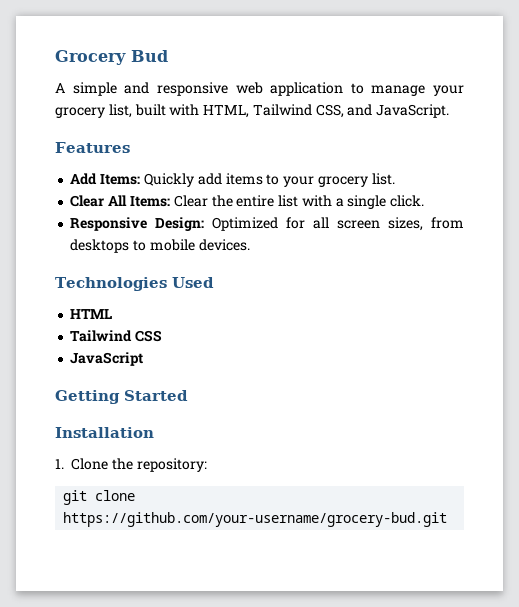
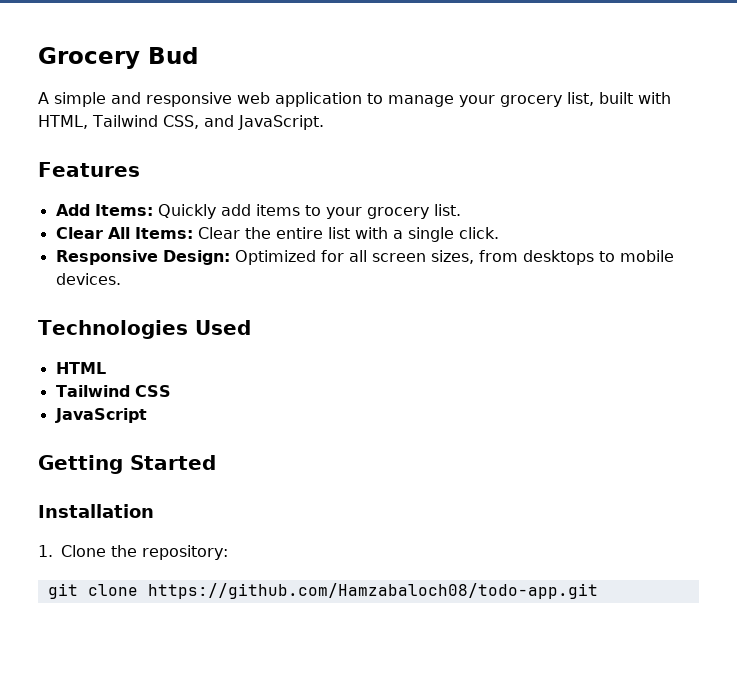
- git clone https://github.com/your-username/grocery-bud.git
+ git clone https://github.com/Hamzabaloch08/todo-app.git

